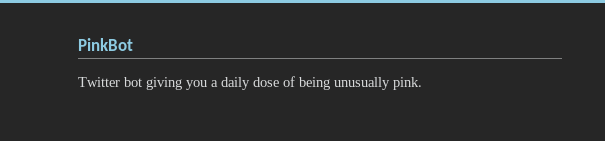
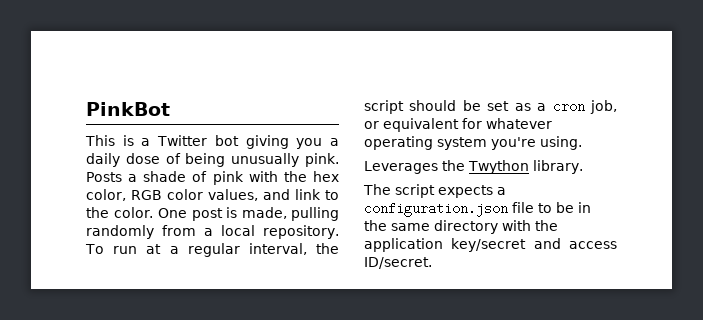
- Twitter bot giving you a daily dose of being unusually pink.
+ This is a Twitter bot giving you a daily dose of being unusually pink.
+ Posts a shade of pink with the hex color, RGB color values, and link to the color. One post is made, pulling randomly from a local repository. To run at a regular interval, the script should be set as a cron job, or equivalent for whatever operating system you're using.
+ Leverages the Twython library.
+ The script expects a configuration.json file to be in the same directory with the application key/secret and access ID/secret.

